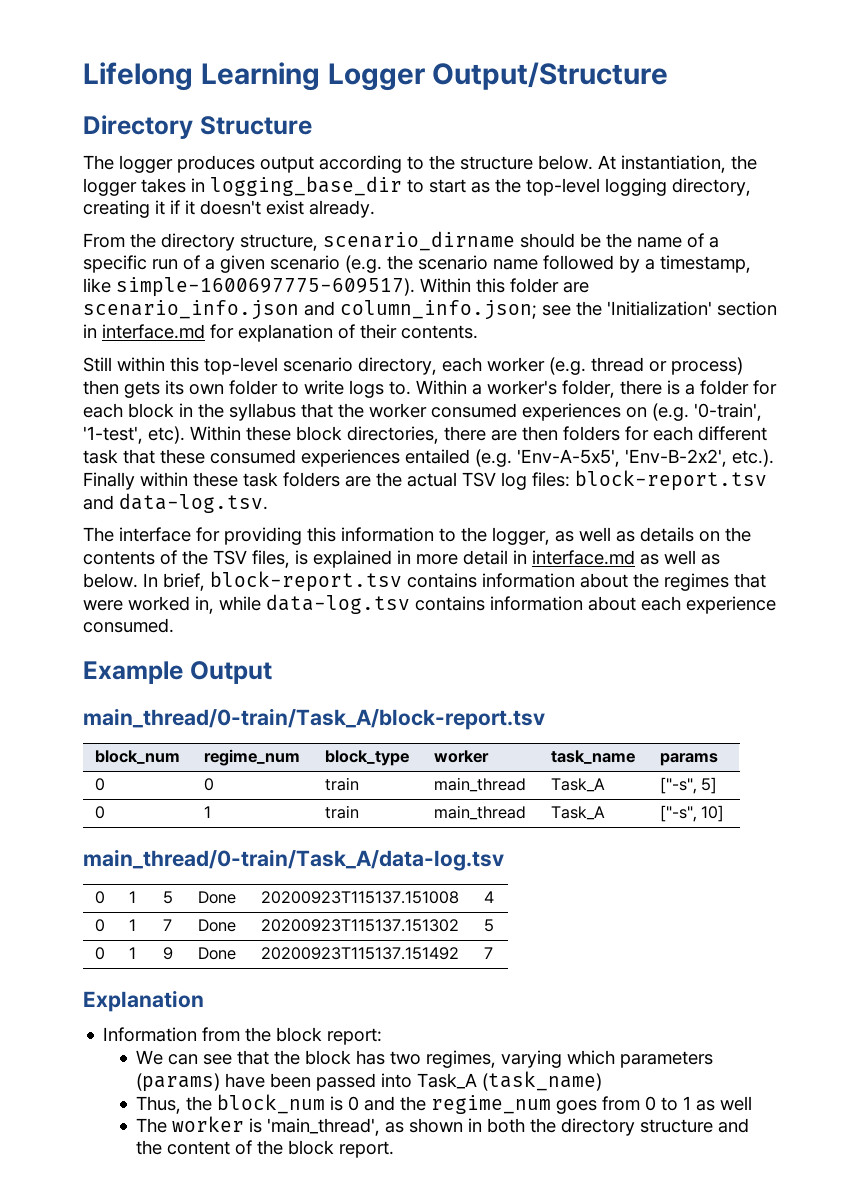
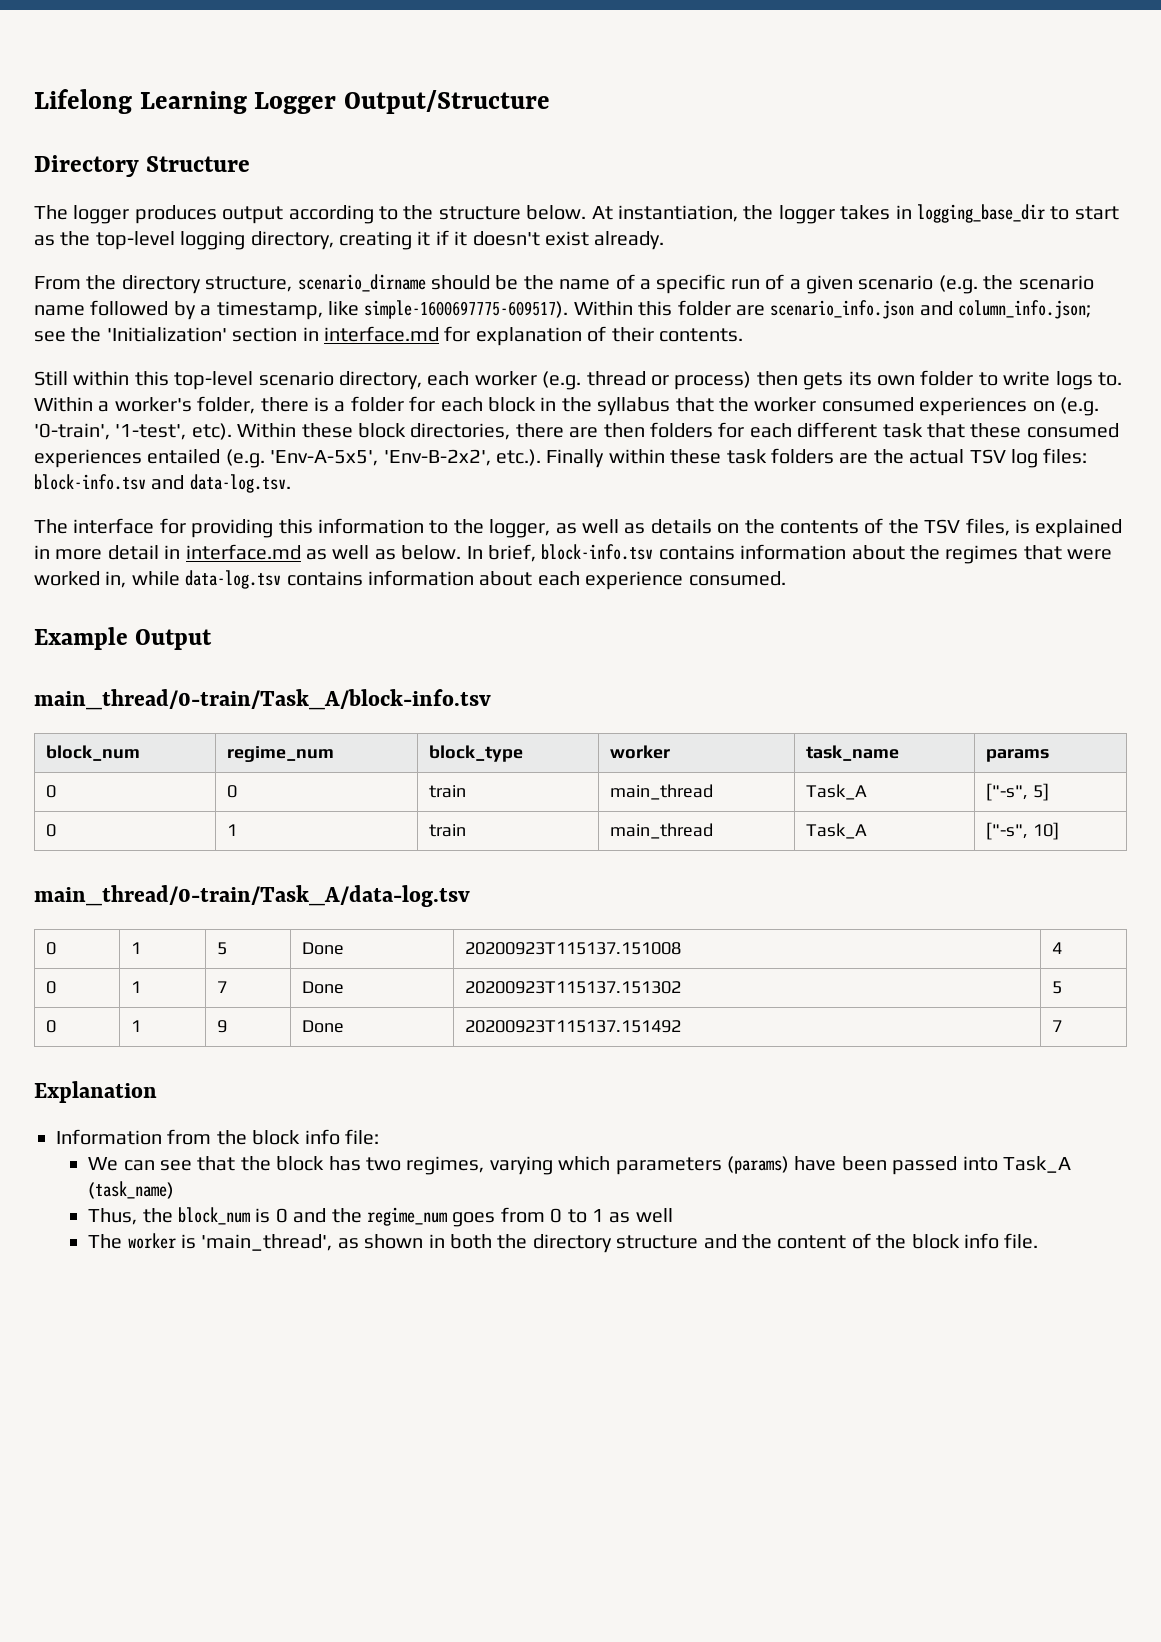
- Within these block directories, there are then folders for each different task that these consumed experiences entailed (e.g. 'Env-A-5x5', 'Env-B-2x2', etc.). Finally within these task folders are the actual TSV log files: block-report.tsv and data-log.tsv.
+ Within these block directories, there are then folders for each different task that these consumed experiences entailed (e.g. 'Env-A-5x5', 'Env-B-2x2', etc.). Finally within these task folders are the actual TSV log files: block-info.tsv and data-log.tsv.
- In brief, block-report.tsv contains information about the regimes that were worked in, while data-log.tsv contains information about each experience consumed.
+ In brief, block-info.tsv contains information about the regimes that were worked in, while data-log.tsv contains information about each experience consumed.
- main_thread/0-train/Task_A/block-report.tsv
+ main_thread/0-train/Task_A/block-info.tsv
- Information from the block report:
+ Information from the block info file:
- The worker is 'main_thread', as shown in both the directory structure and the content of the block report.
+ The worker is 'main_thread', as shown in both the directory structure and the content of the block info file.

